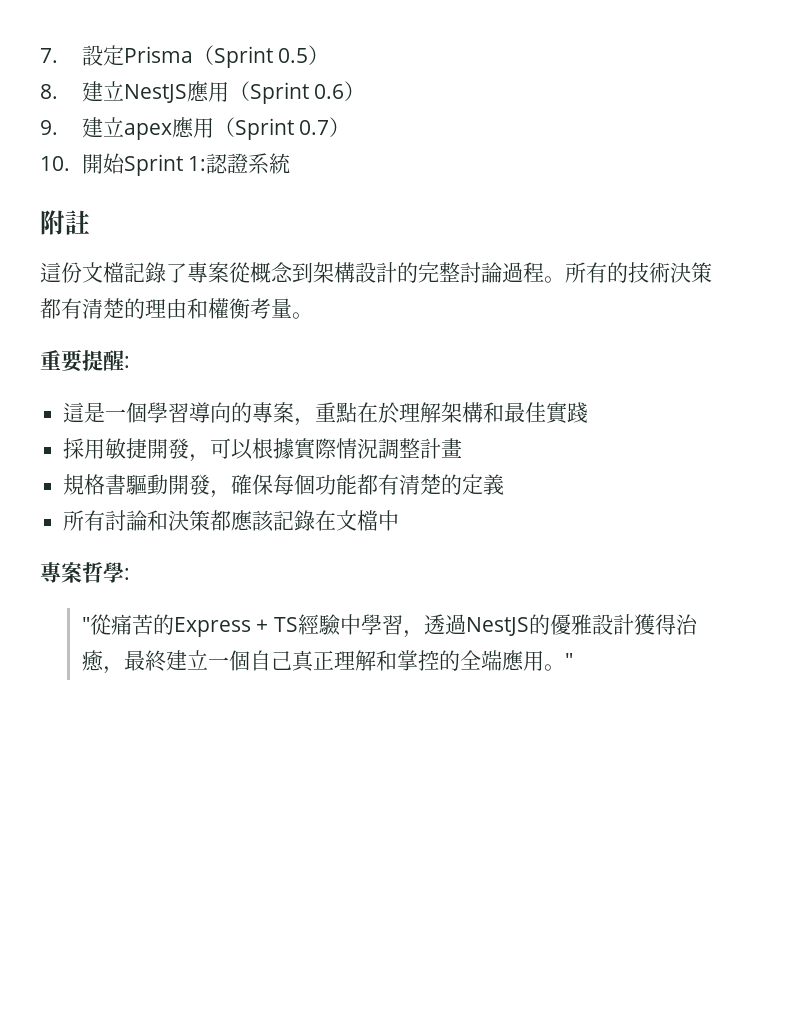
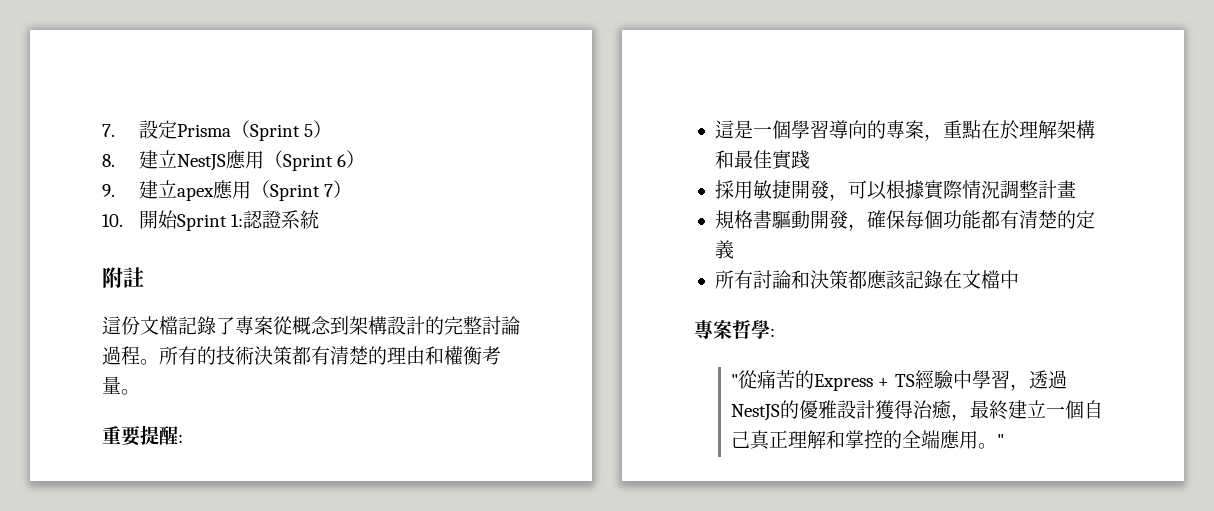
- 7.設定Prisma（Sprint 0.5）
+ 7.設定Prisma（Sprint 5）
- 8.建立NestJS應用（Sprint 0.6）
+ 8.建立NestJS應用（Sprint 6）
- 9.建立apex應用（Sprint 0.7）
+ 9.建立apex應用（Sprint 7）

